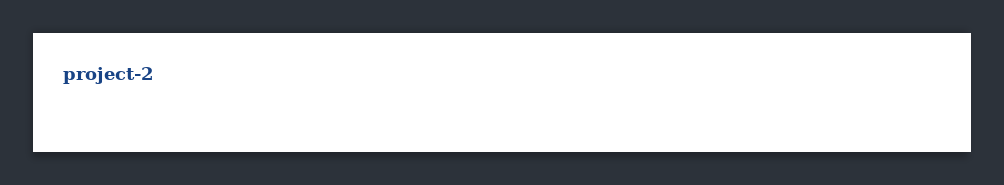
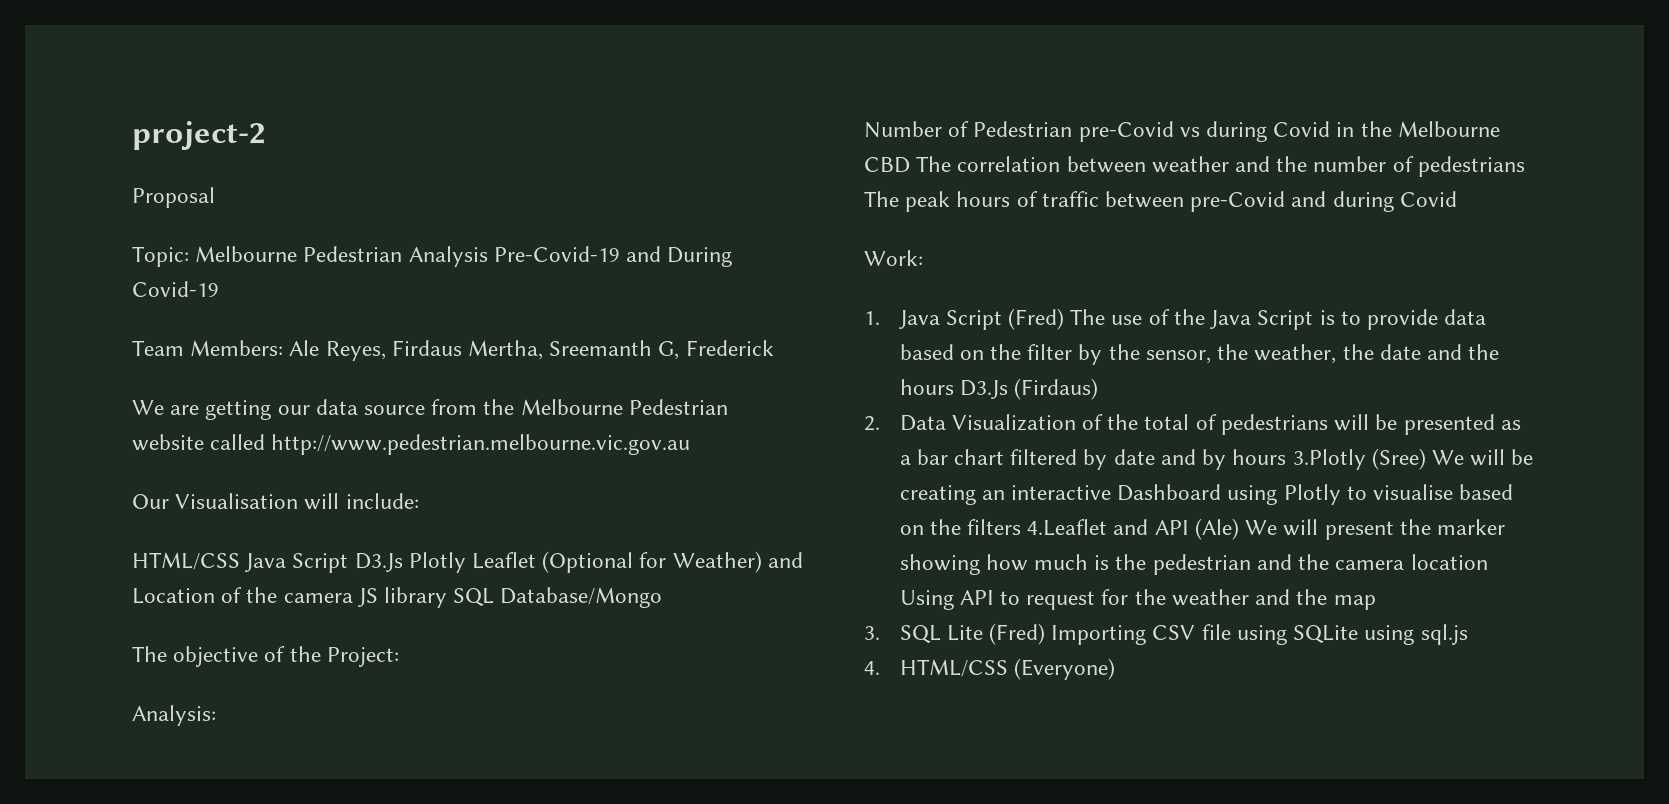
+ Proposal
+ Topic: Melbourne Pedestrian Analysis Pre-Covid-19 and During Covid-19
+ Team Members: Ale Reyes, Firdaus Mertha, Sreemanth G, Frederick
+ We are getting our data source from the Melbourne Pedestrian website called http://www.pedestrian.melbourne.vic.gov.au
+ Our Visualisation will include:
+ HTML/CSS Java Script D3.Js Plotly Leaflet (Optional for Weather) and Location of the camera JS library SQL Database/Mongo
+ The objective of the Project:
+ Analysis:
+ Number of Pedestrian pre-Covid vs during Covid in the Melbourne CBD The correlation between weather and the number of pedestrians The peak hours of traffic between pre-Covid and during Covid
+ Work:
+ 1. Java Script (Fred) The use of the Java Script is to provide data based on the filter by the sensor, the weather, the date and the hours D3.Js (Firdaus)
+ 2. Data Visualization of the total of pedestrians will be presented as a bar chart filtered by date and by hours 3.Plotly (Sree) We will be creating an interactive Dashboard using Plotly to visualise based on the filters 4.Leaflet and API (Ale) We will present the marker showing how much is the pedestrian and the camera location Using API to request for the weather and the map
+ 3. SQL Lite (Fred) Importing CSV file using SQLite using sql.js
+ 4. HTML/CSS (Everyone)

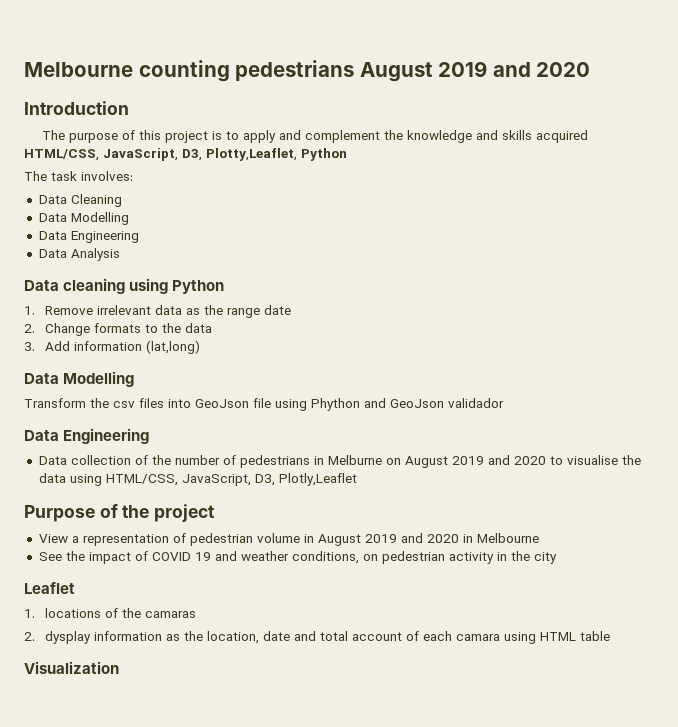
- project-2
- Proposal
- Topic: Melbourne Pedestrian Analysis Pre-Covid-19 and During Covid-19
- Team Members: Ale Reyes, Firdaus Mertha, Sreemanth G, Frederick
- We are getting our data source from the Melbourne Pedestrian website called http://www.pedestrian.melbourne.vic.gov.au
- Our Visualisation will include:
- HTML/CSS Java Script D3.Js Plotly Leaflet (Optional for Weather) and Location of the camera JS library SQL Database/Mongo
- The objective of the Project:
- Analysis:
- Number of Pedestrian pre-Covid vs during Covid in the Melbourne CBD The correlation between weather and the number of pedestrians The peak hours of traffic between pre-Covid and during Covid
- Work:
- 1. Java Script (Fred) The use of the Java Script is to provide data based on the filter by the sensor, the weather, the date and the hours D3.Js (Firdaus)
- 2. Data Visualization of the total of pedestrians will be presented as a bar chart filtered by date and by hours 3.Plotly (Sree) We will be creating an interactive Dashboard using Plotly to visualise based on the filters 4.Leaflet and API (Ale) We will present the marker showing how much is the pedestrian and the camera location Using API to request for the weather and the map
- 3. SQL Lite (Fred) Importing CSV file using SQLite using sql.js
- 4. HTML/CSS (Everyone)
+ Melbourne counting pedestrians August 2019 and 2020
+ Introduction
+ The purpose of this project is to apply and complement the knowledge and skills acquired HTML/CSS, JavaScript, D3, Plotty,Leaflet, Python
+ The task involves:
+ Data Cleaning
+ Data Modelling
+ Data Engineering
+ Data Analysis
+ Data cleaning using Python
+ 1. Remove irrelevant data as the range date
+ 2. Change formats to the data
+ 3. Add information (lat,long)
+ Data Modelling
+ Transform the csv files into GeoJson file using Phython and GeoJson validador
+ Data Engineering
+ Data collection of the number of pedestrians in Melburne on August 2019 and 2020 to visualise the data using HTML/CSS, JavaScript, D3, Plotly,Leaflet
+ Purpose of the project
+ View a representation of pedestrian volume in August 2019 and 2020 in Melbourne
+ See the impact of COVID 19 and weather conditions, on pedestrian activity in the city
+ Leaflet
+ 1. locations of the camaras
+ 2. dysplay information as the location, date and total account of each camara using HTML table
+ Visualization

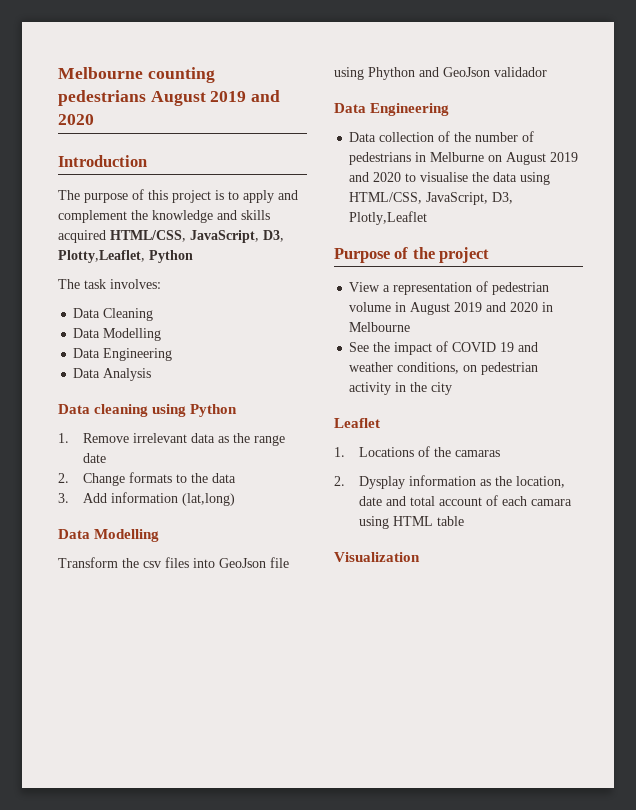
- 1. locations of the camaras
+ 1. Locations of the camaras
- 2. dysplay information as the location, date and total account of each camara using HTML table
+ 2. Dysplay information as the location, date and total account of each camara using HTML table

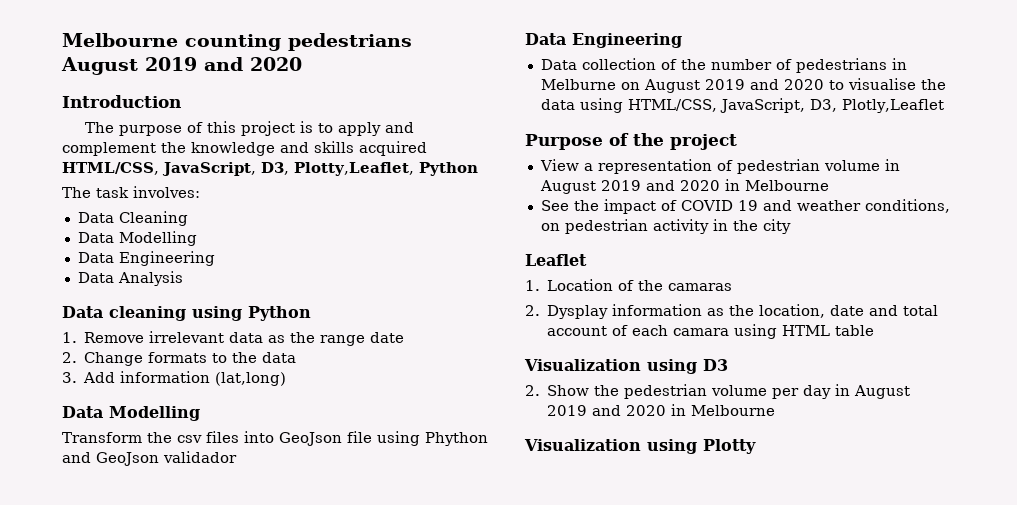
- 1. Locations of the camaras
+ 1. Location of the camaras
- Visualization
+ Visualization using D3
+ 2. Show the pedestrian volume per day in August 2019 and 2020 in Melbourne
+ Visualization using Plotty

